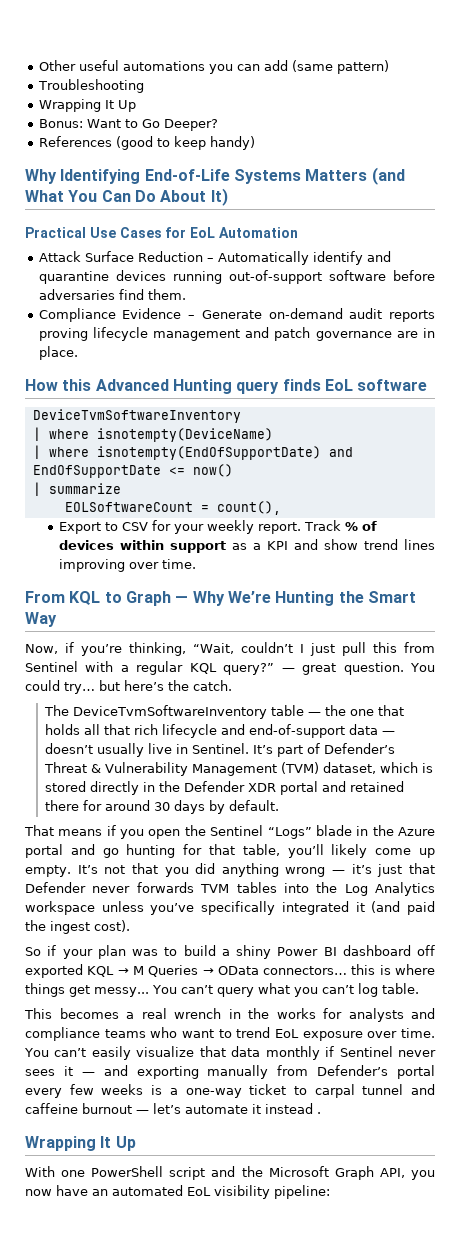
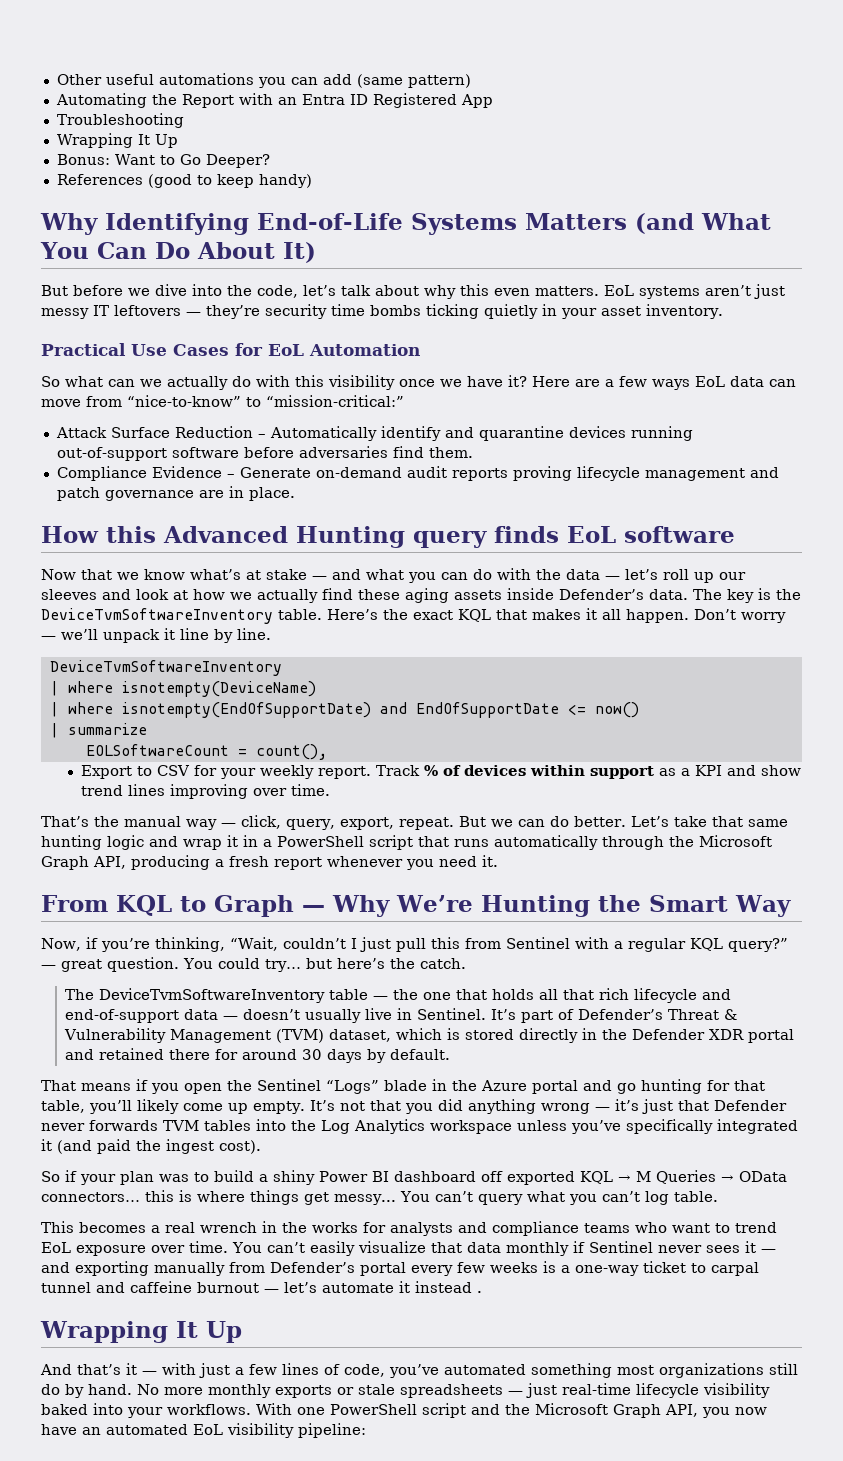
+ Automating the Report with an Entra ID Registered App
+ But before we dive into the code, let’s talk about why this even matters. EoL systems aren’t just messy IT leftovers — they’re security time bombs ticking quietly in your asset inventory.
+ So what can we actually do with this visibility once we have it? Here are a few ways EoL data can move from “nice-to-know” to “mission-critical:”
+ Now that we know what’s at stake — and what you can do with the data — let’s roll up our sleeves and look at how we actually find these aging assets inside Defender’s data. The key is the DeviceTvmSoftwareInventory table. Here’s the exact KQL that makes it all happen. Don’t worry — we’ll unpack it line by line.
+ That’s the manual way — click, query, export, repeat. But we can do better. Let’s take that same hunting logic and wrap it in a PowerShell script that runs automatically through the Microsoft Graph API, producing a fresh report whenever you need it.
+ And that’s it — with just a few lines of code, you’ve automated something most organizations still do by hand. No more monthly exports or stale spreadsheets — just real-time lifecycle visibility baked into your workflows.

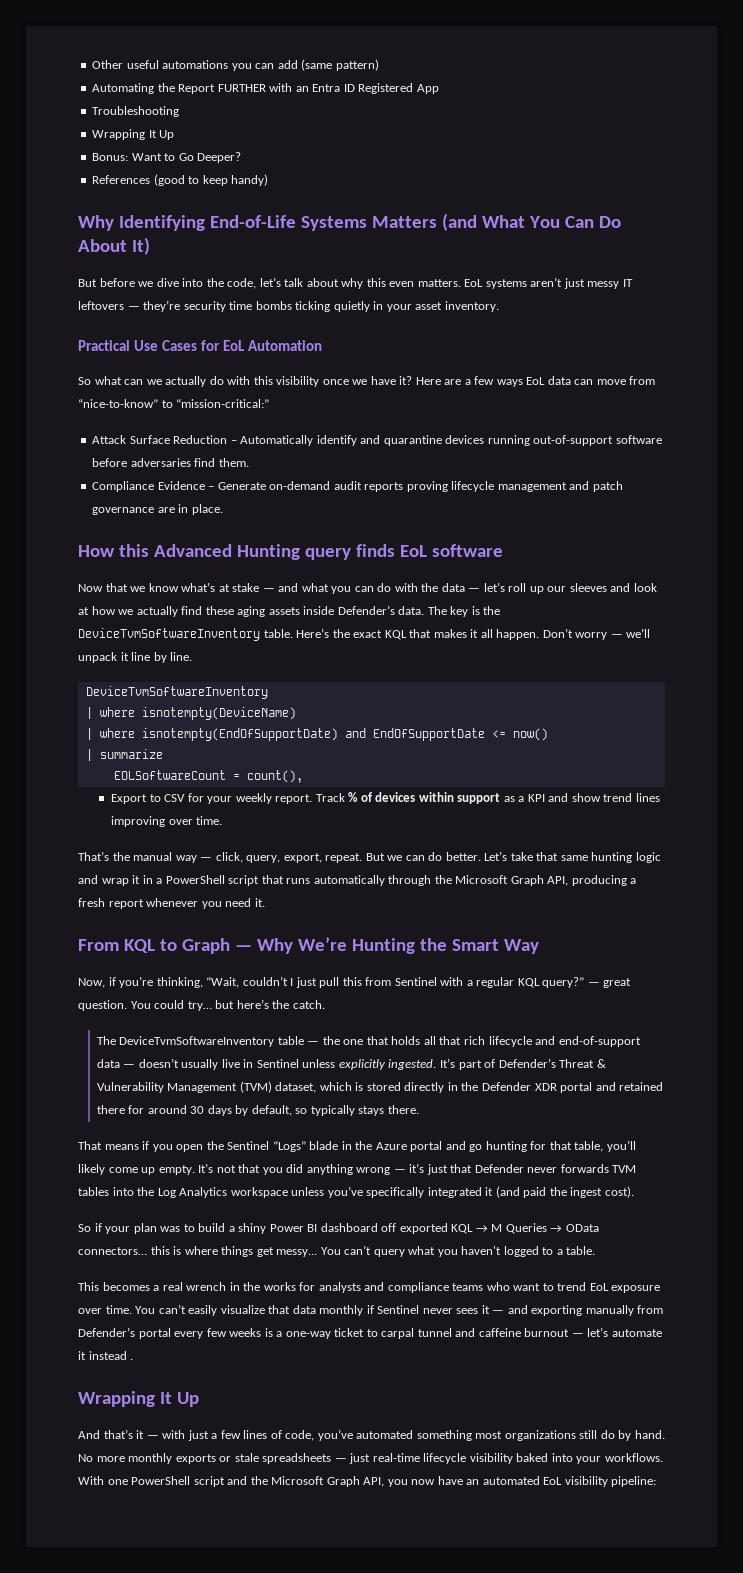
- Automating the Report with an Entra ID Registered App
+ Automating the Report FURTHER with an Entra ID Registered App
- The DeviceTvmSoftwareInventory table — the one that holds all that rich lifecycle and end-of-support data — doesn’t usually live in Sentinel.
+ The DeviceTvmSoftwareInventory table — the one that holds all that rich lifecycle and end-of-support data — doesn’t usually live in Sentinel unless explicitly ingested.
- It’s part of Defender’s Threat & Vulnerability Management (TVM) dataset, which is stored directly in the Defender XDR portal and retained there for around 30 days by default.
+ It’s part of Defender’s Threat & Vulnerability Management (TVM) dataset, which is stored directly in the Defender XDR portal and retained there for around 30 days by default, so typically stays there.
- You can’t query what you can’t log table.
+ You can’t query what you haven't logged to a table.

